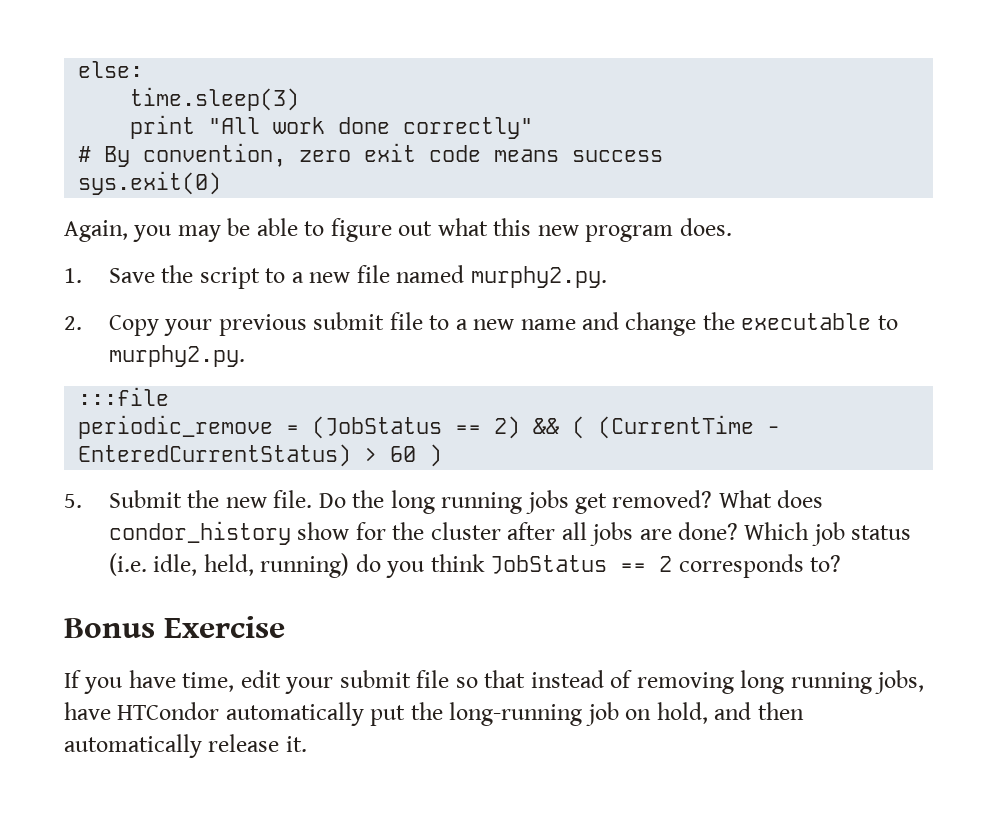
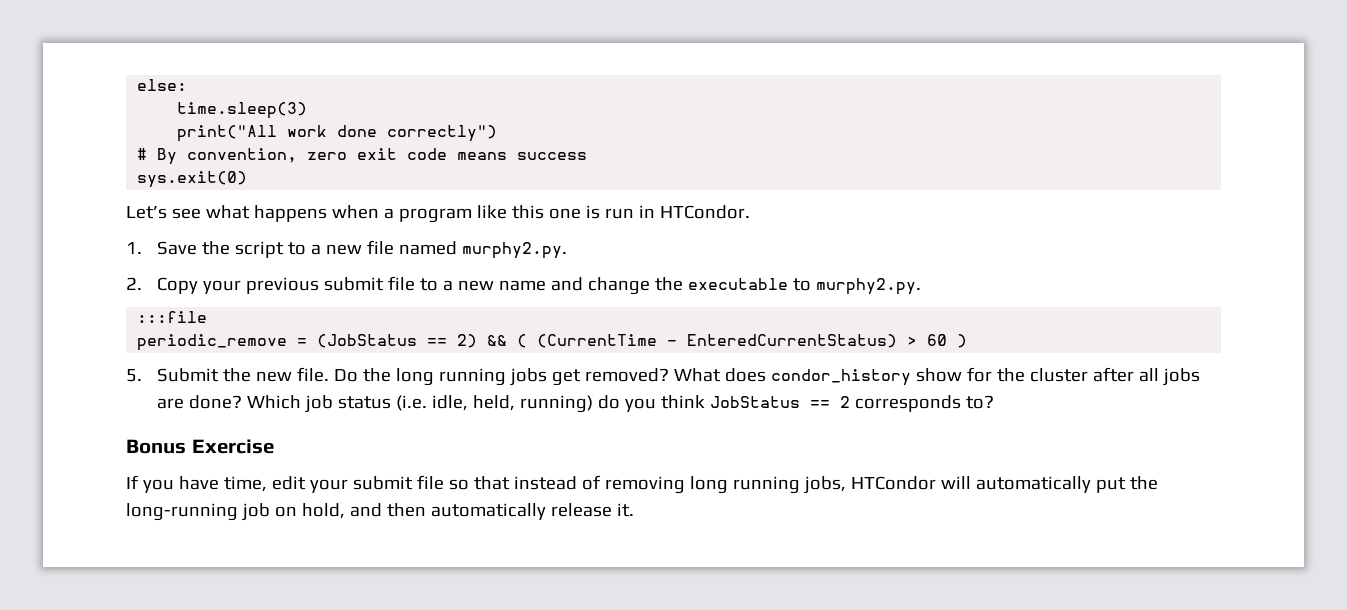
- print "All work done correctly"
+ print("All work done correctly")
- Again, you may be able to figure out what this new program does.
+ Let’s see what happens when a program like this one is run in HTCondor.
- If you have time, edit your submit file so that instead of removing long running jobs, have HTCondor automatically put the long-running job on hold, and then automatically release it.
+ If you have time, edit your submit file so that instead of removing long running jobs, HTCondor will automatically put the long-running job on hold, and then automatically release it.

